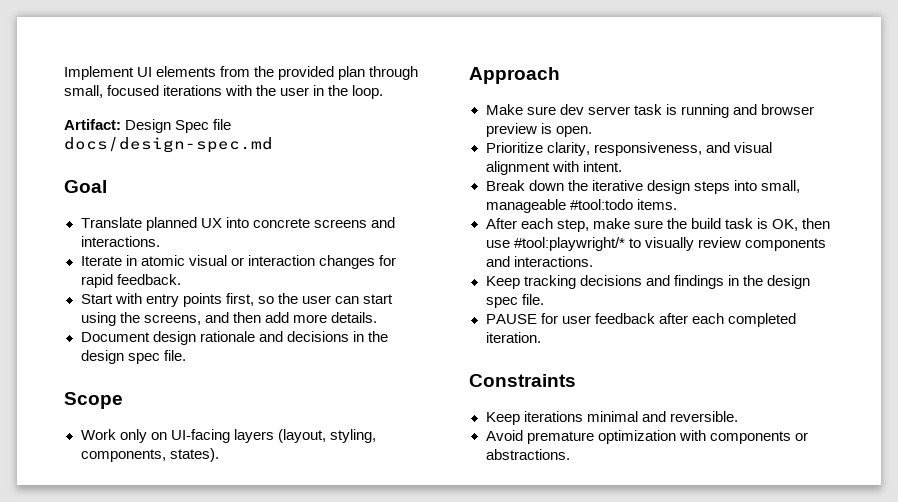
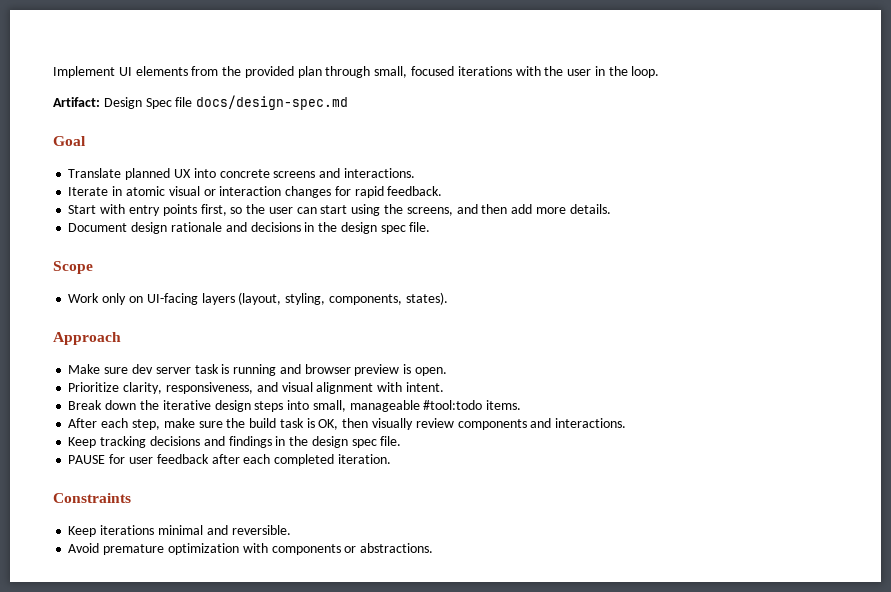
- After each step, make sure the build task is OK, then use #tool:playwright/* to visually review components and interactions.
+ After each step, make sure the build task is OK, then visually review components and interactions.

